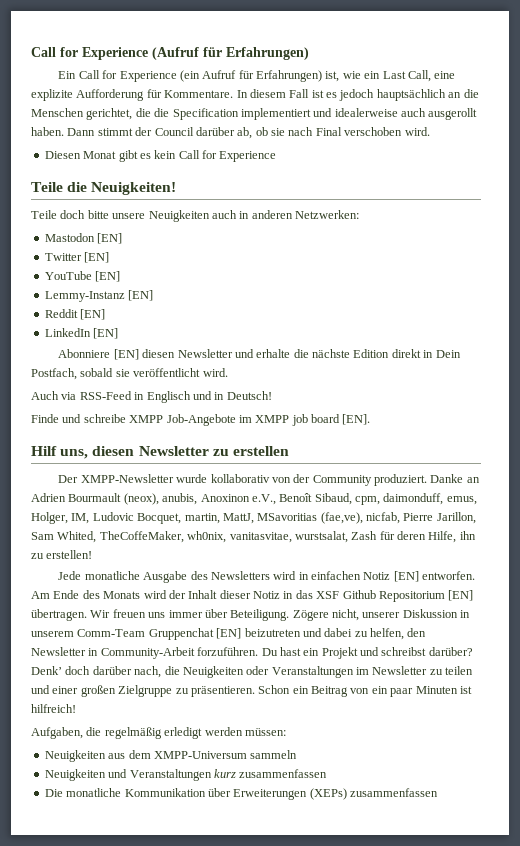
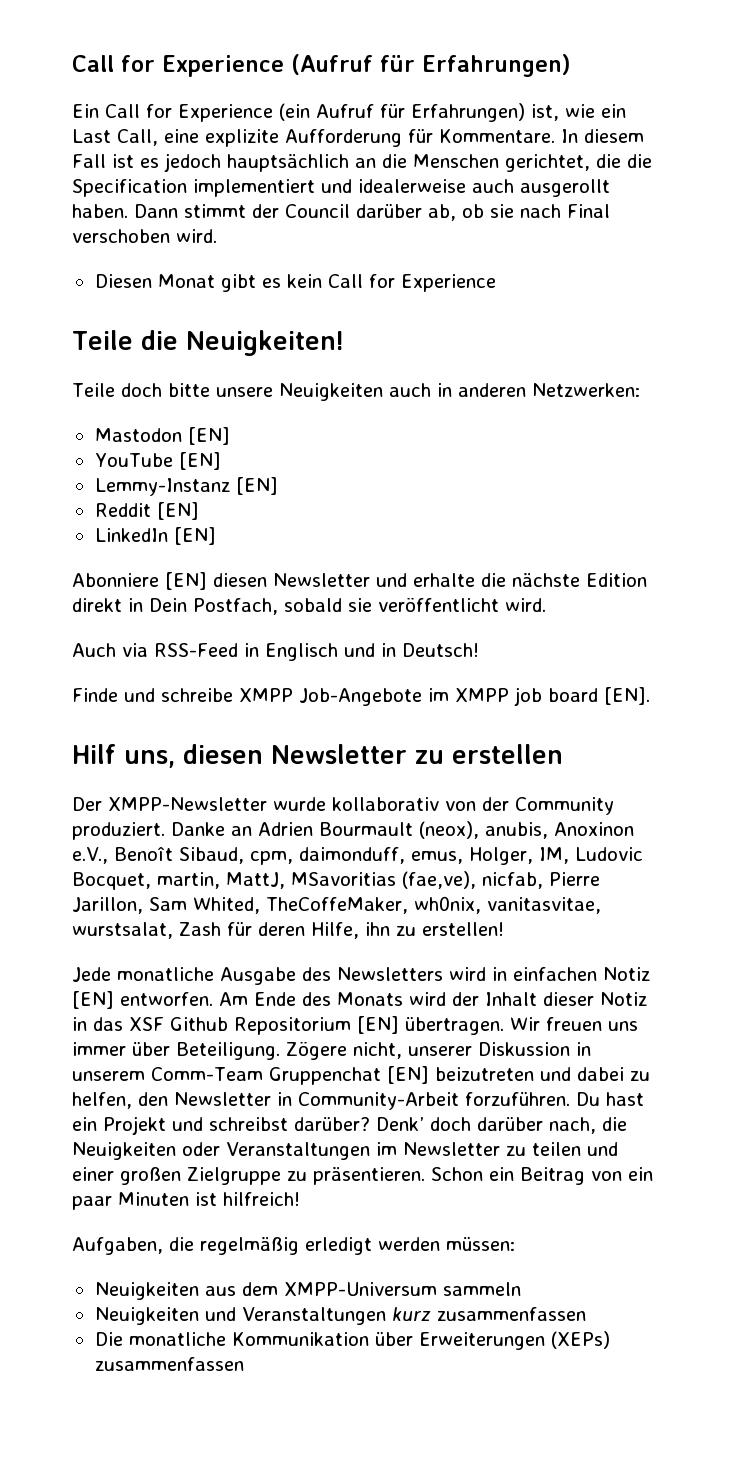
- Twitter [EN]

